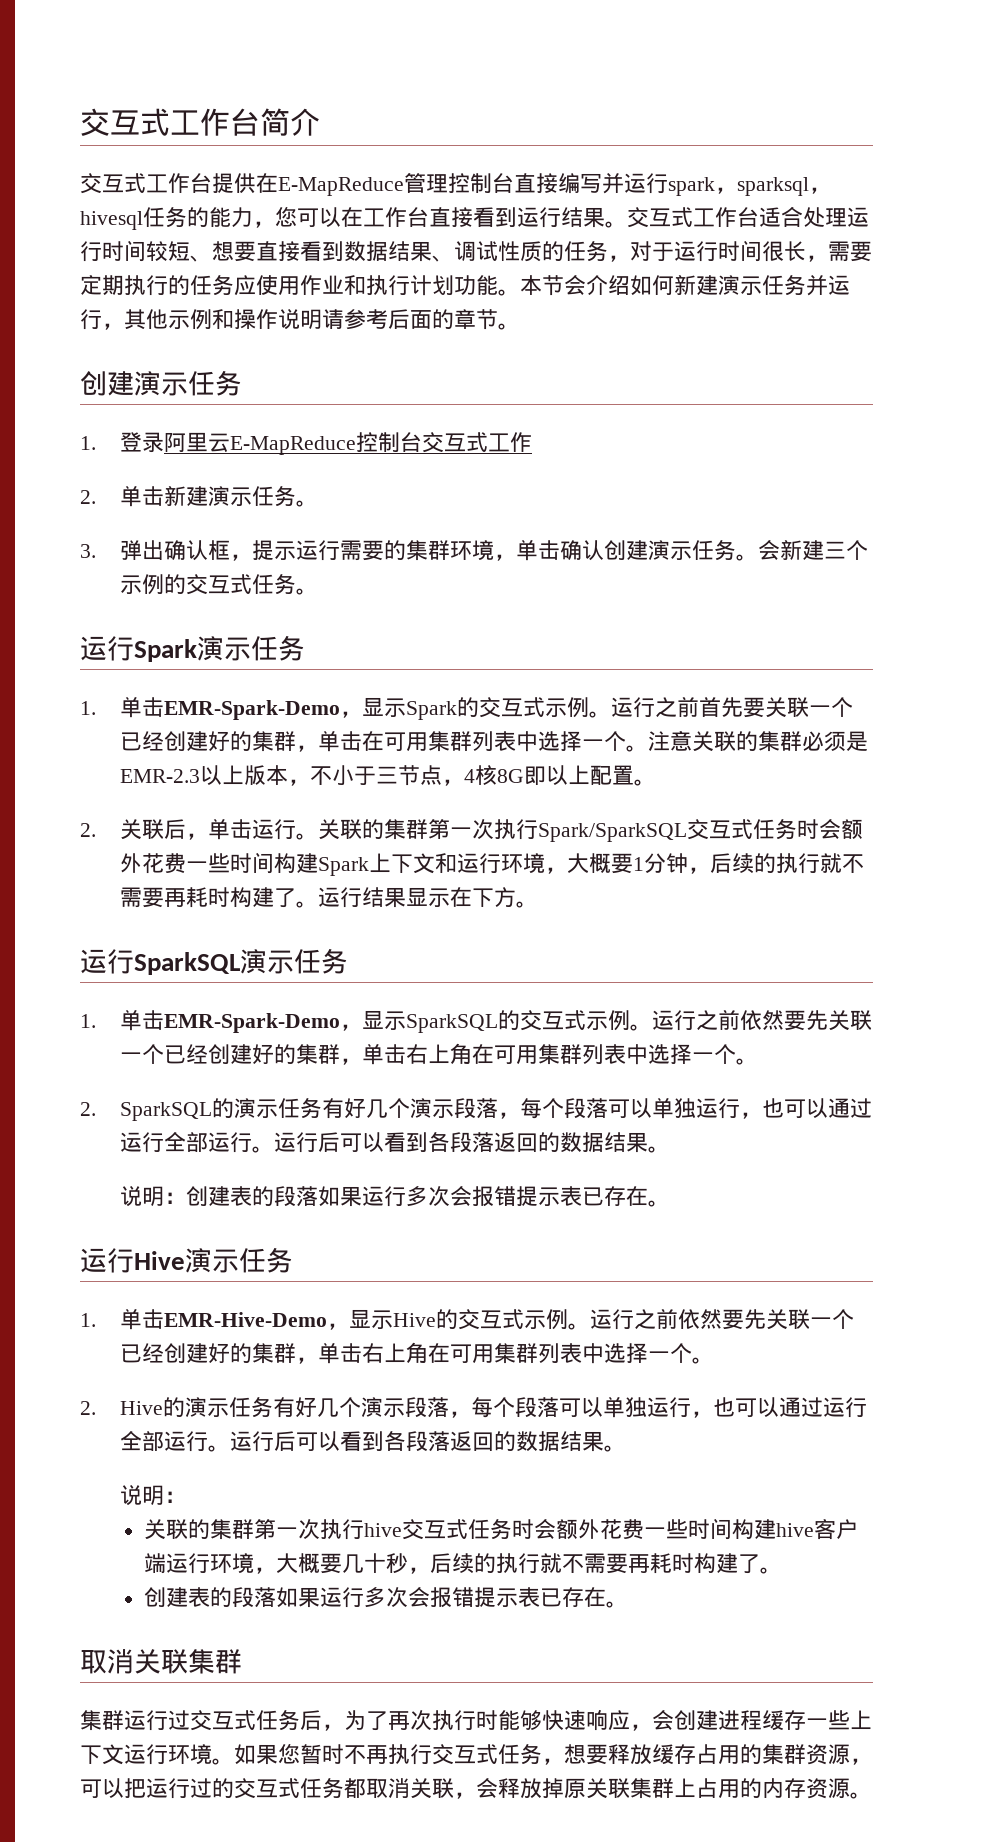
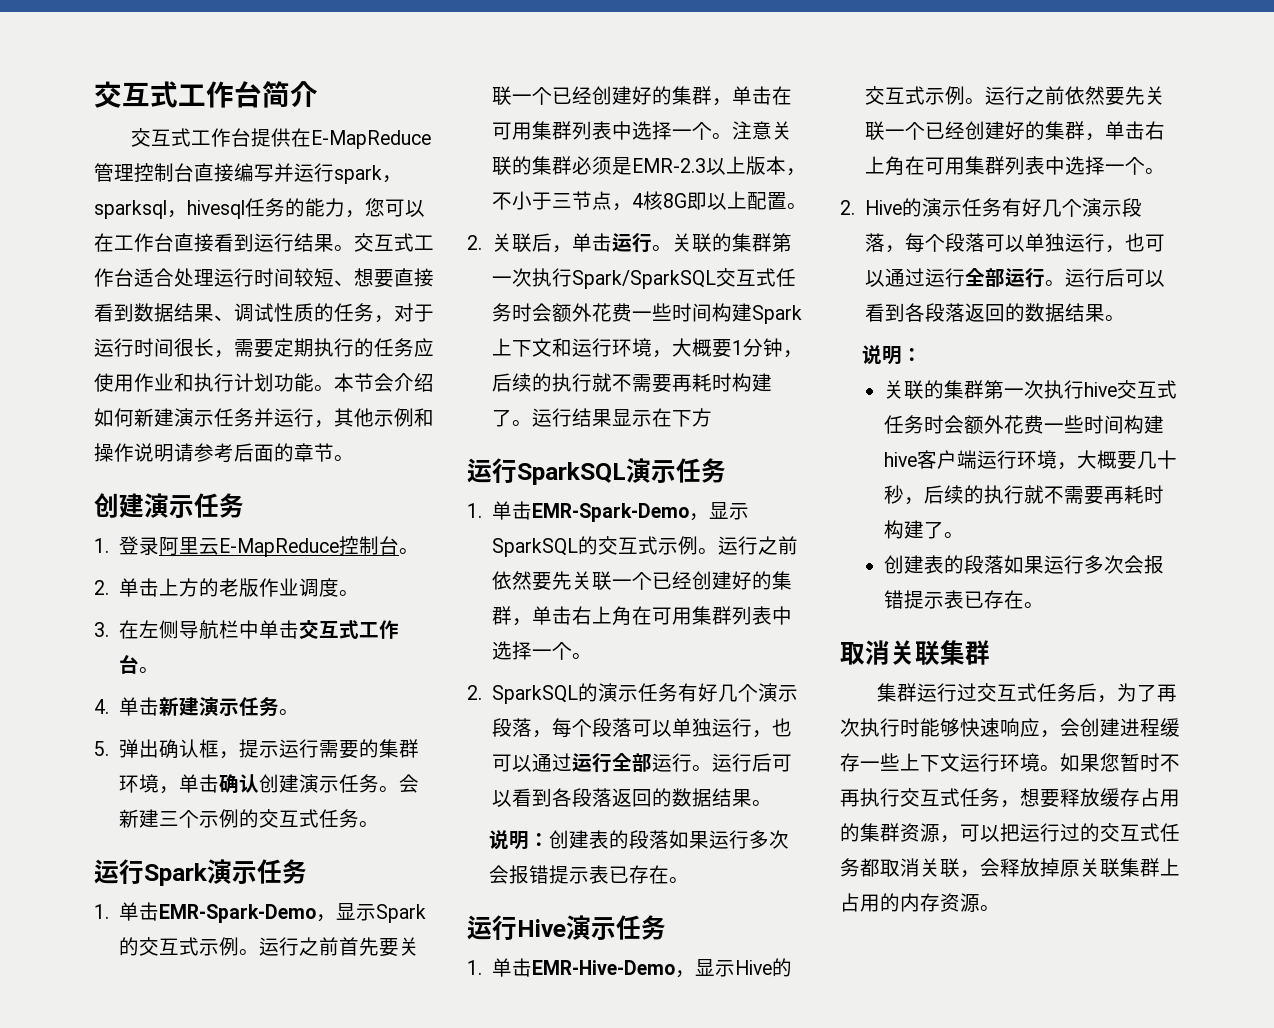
- 1.登录阿里云E-MapReduce控制台交互式工作
- 2.单击新建演示任务。
+ 1.登录阿里云E-MapReduce控制台。
+ 2.单击上方的老版作业调度。
+ 3.在左侧导航栏中单击交互式工作台。
+ 4.单击新建演示任务。
- 3.弹出确认框，提示运行需要的集群环境，单击确认创建演示任务。
+ 5.弹出确认框，提示运行需要的集群环境，单击确认创建演示任务。
- 运行结果显示在下方。
+ 运行结果显示在下方

